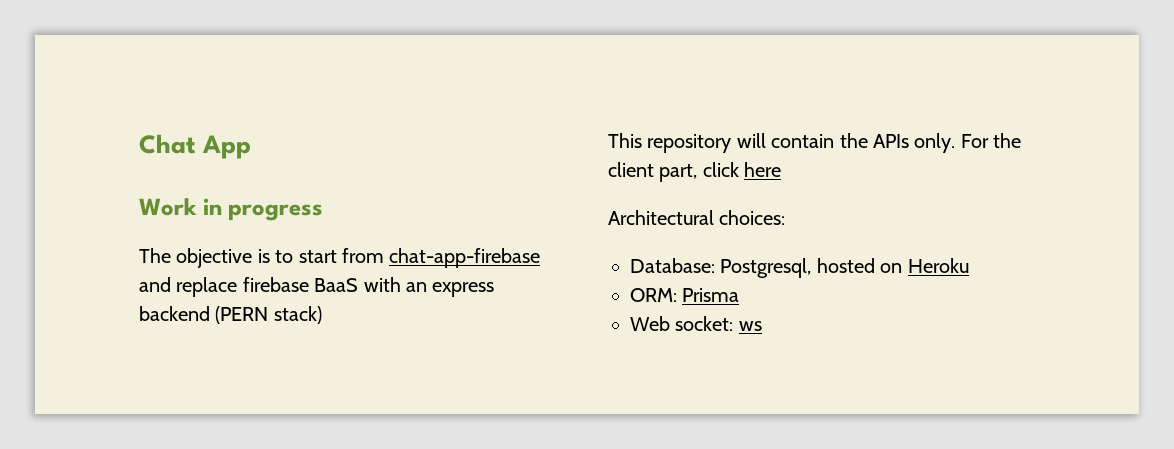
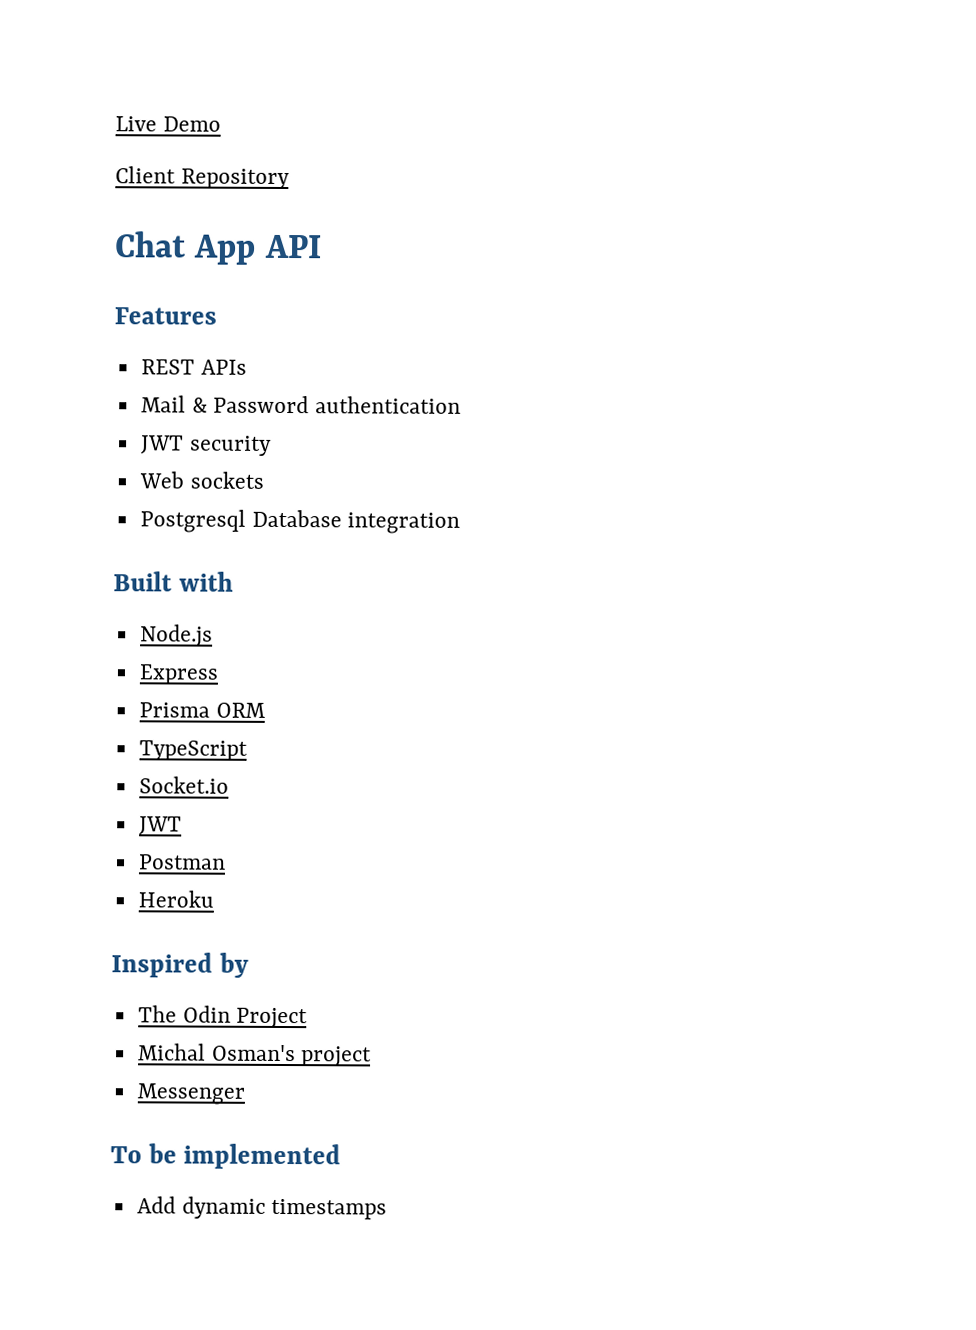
- Chat App
- Work in progress
- The objective is to start from chat-app-firebase and replace firebase BaaS with an express backend (PERN stack)
- This repository will contain the APIs only. For the client part, click here
- Architectural choices:
- Database: Postgresql, hosted on Heroku
- ORM: Prisma
- Web socket: ws
+ Live Demo
+ Client Repository
+ Chat App API
+ Features
+ REST APIs
+ Mail & Password authentication
+ JWT security
+ Web sockets
+ Postgresql Database integration
+ Built with
+ Node.js
+ Express
+ Prisma ORM
+ TypeScript
+ Socket.io
+ JWT
+ Postman
+ Heroku
+ Inspired by
+ The Odin Project
+ Michal Osman's project
+ Messenger
+ To be implemented
+ Add dynamic timestamps

